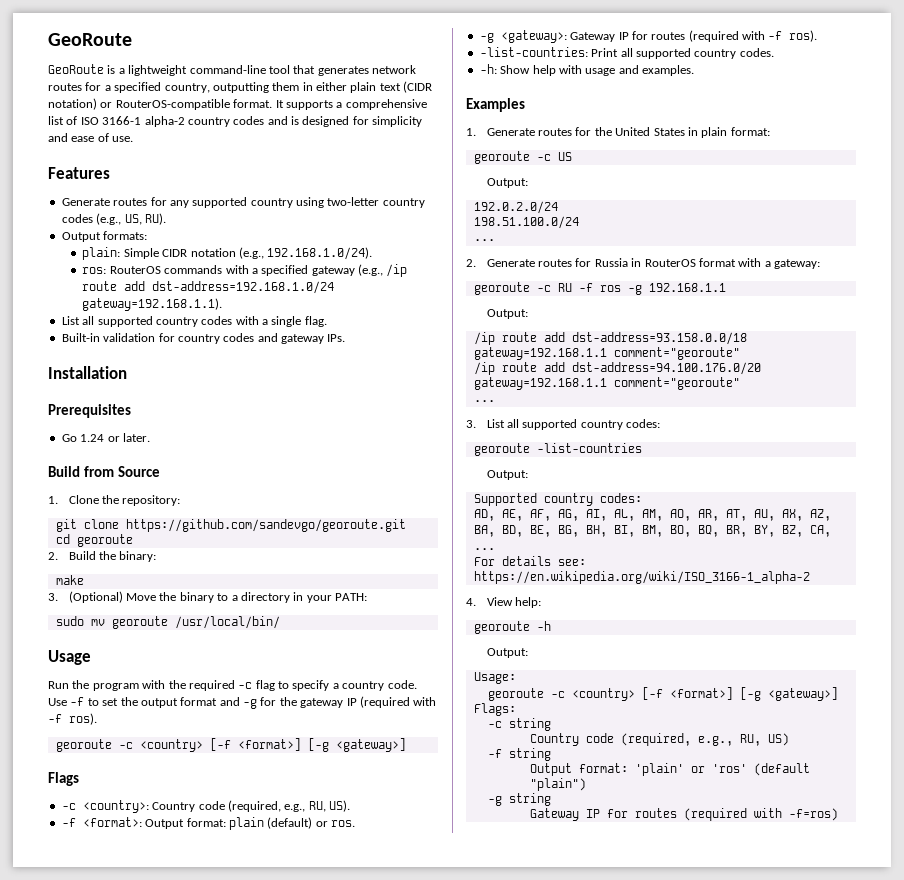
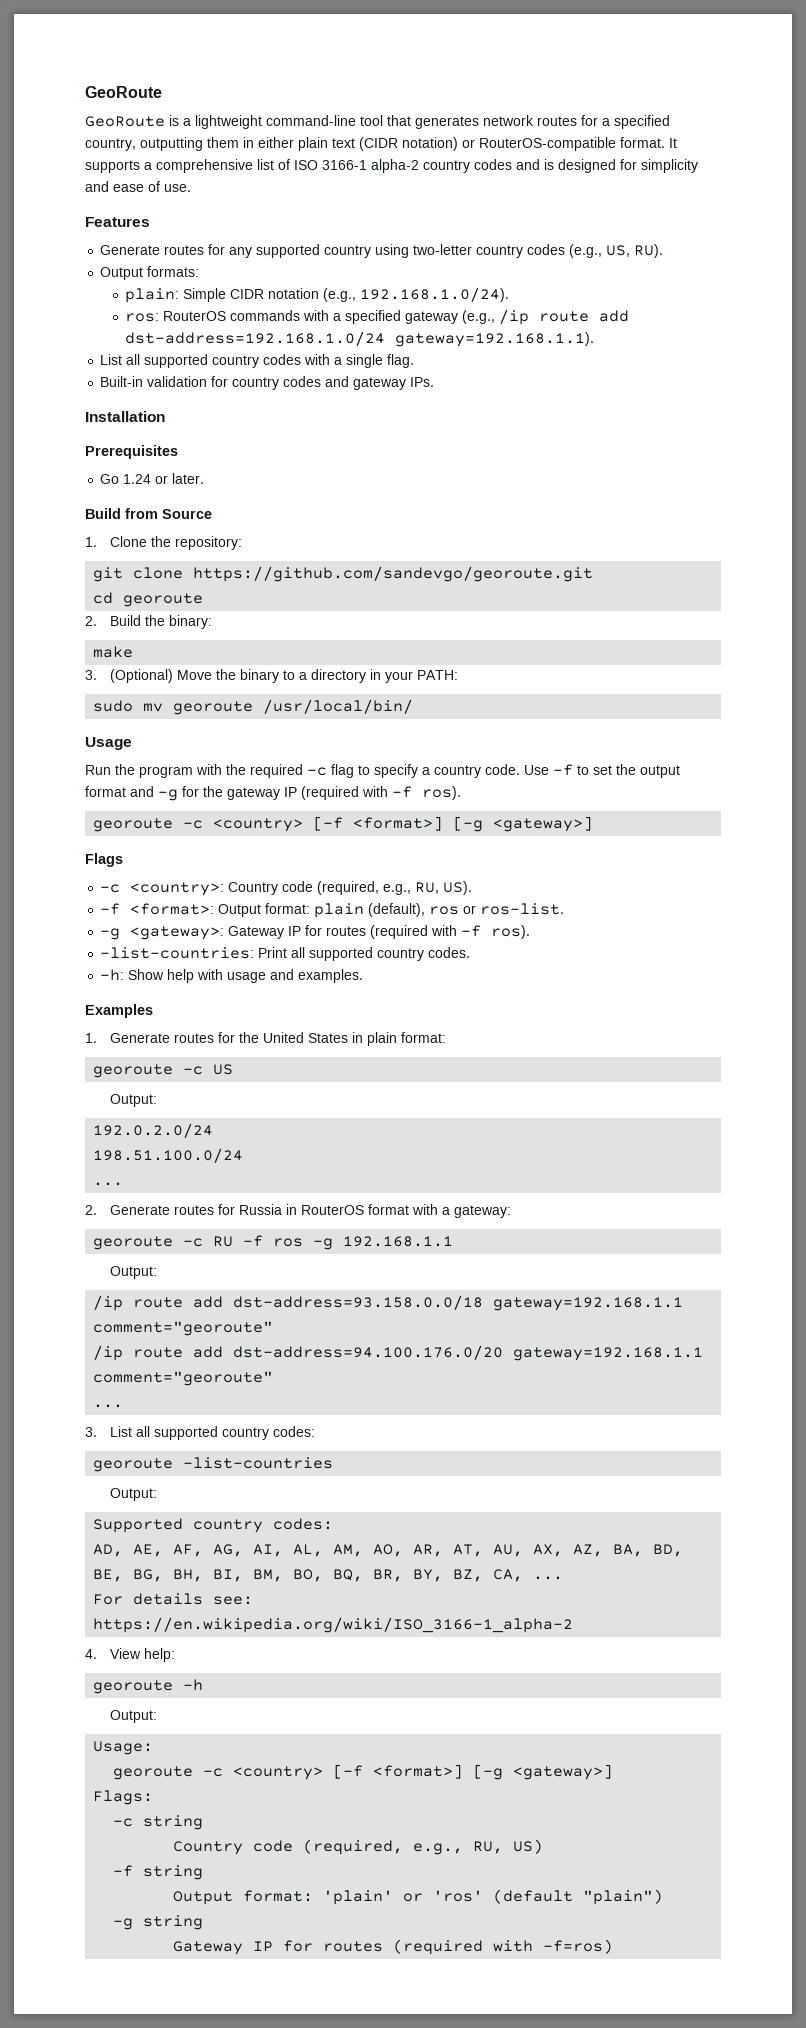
- -f <format>: Output format: plain (default) or ros.
+ -f <format>: Output format: plain (default), ros or ros-list.

